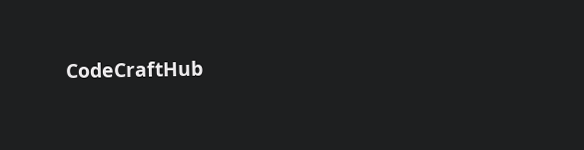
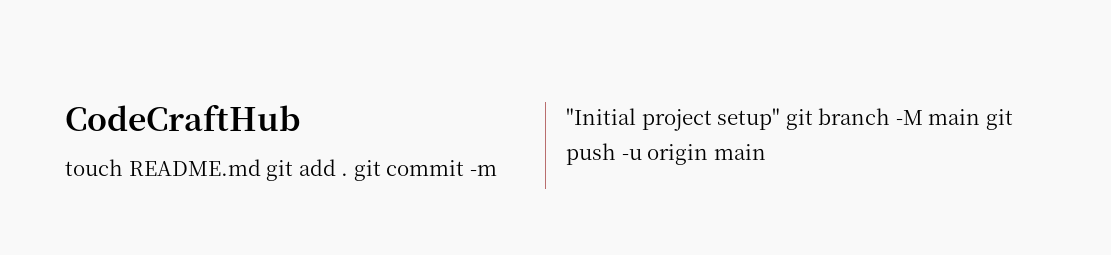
+ touch README.md git add . git commit -m "Initial project setup" git branch -M main git push -u origin main

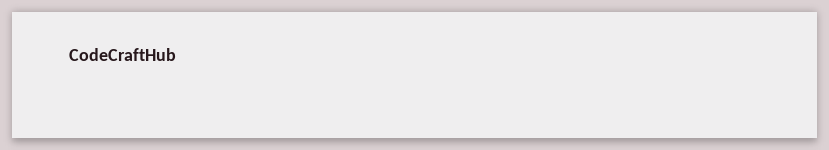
- touch README.md git add . git commit -m "Initial project setup" git branch -M main git push -u origin main

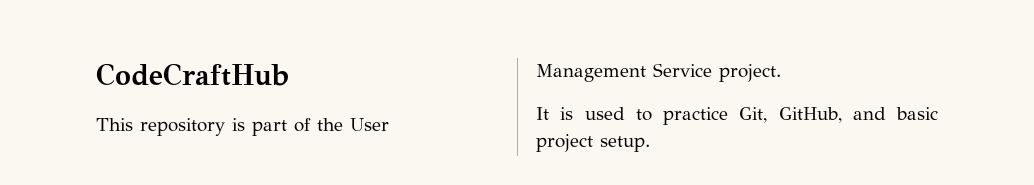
+ This repository is part of the User Management Service project.
+ It is used to practice Git, GitHub, and basic project setup.

